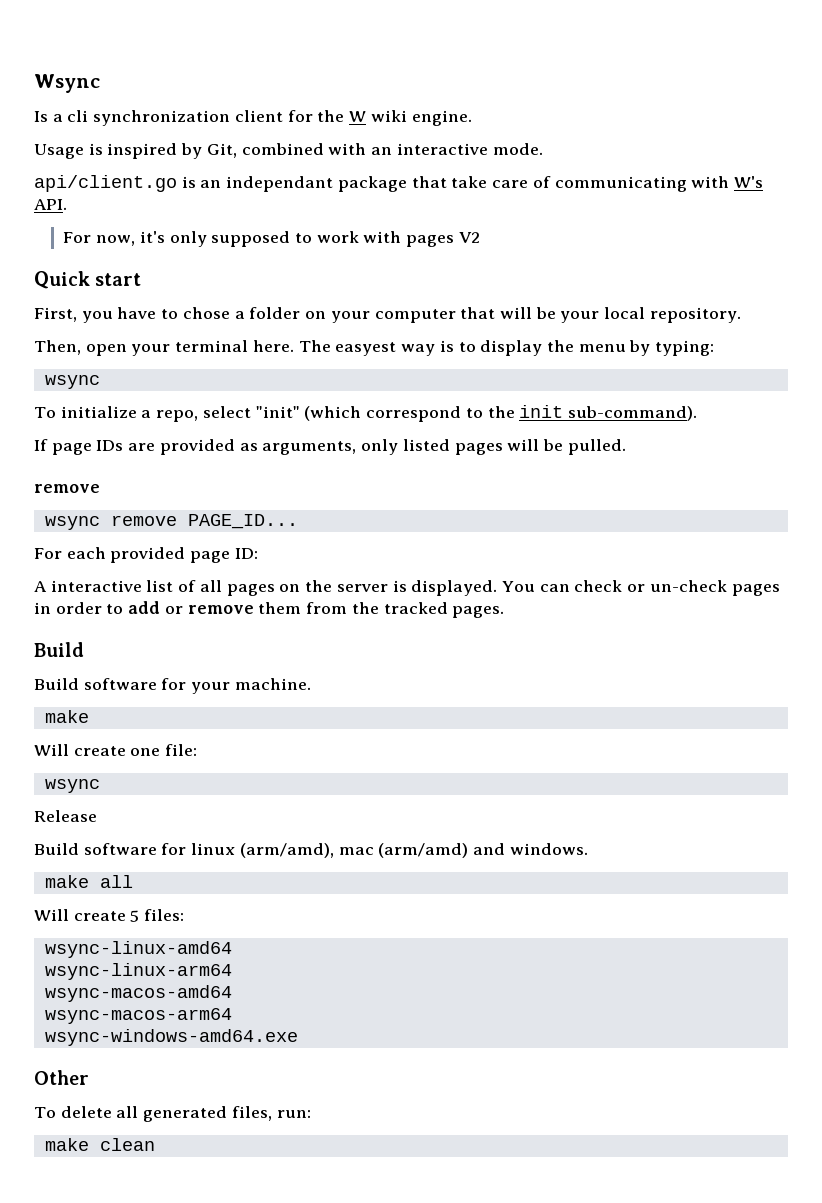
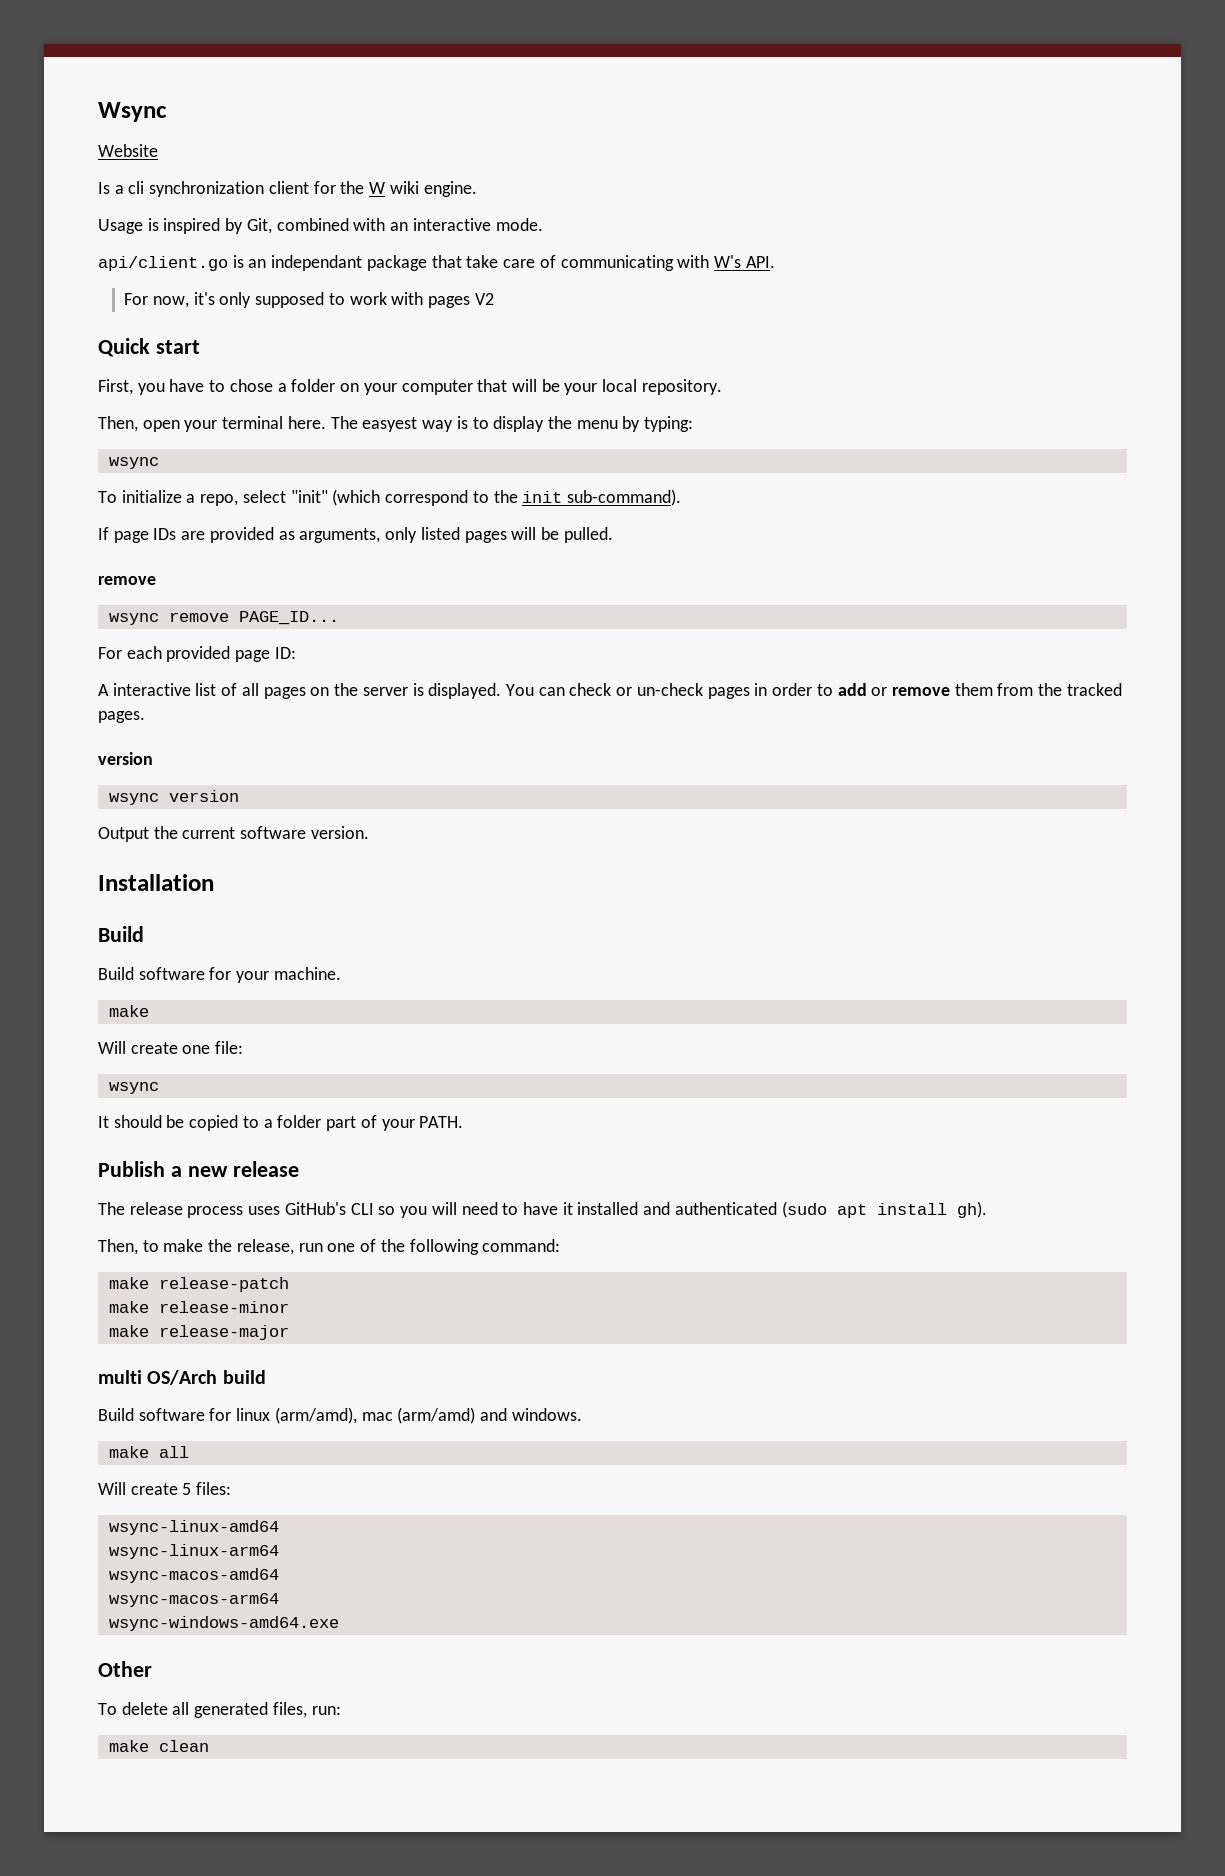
+ Website
  You can check or un-check pages in order to add or remove them from the tracked pages.
+ version
+ wsync version
+ Output the current software version.
+ Installation
- Release
+ It should be copied to a folder part of your PATH.
+ Publish a new release
+ The release process uses GitHub's CLI so you will need to have it installed and authenticated (sudo apt install gh).
+ Then, to make the release, run one of the following command:
+ make release-patch
+ make release-minor
+ make release-major
+ multi OS/Arch build

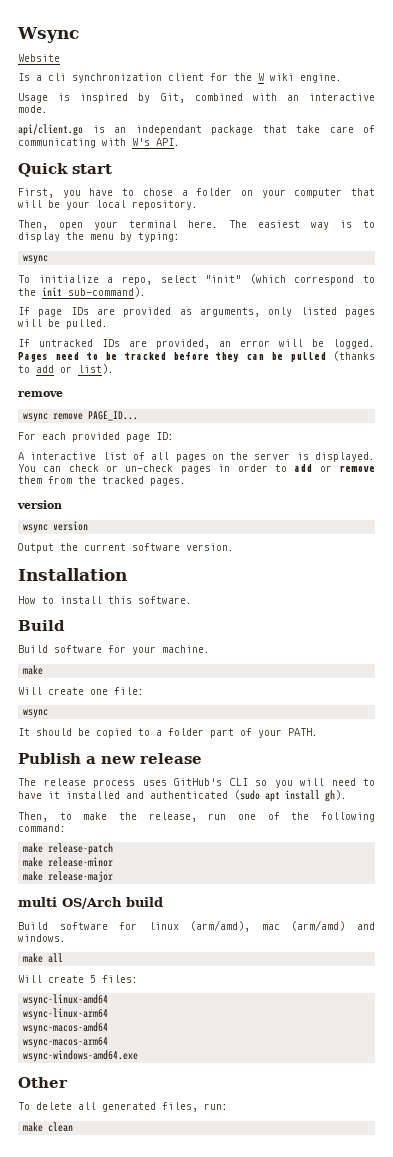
- For now, it's only supposed to work with pages V2
- The easyest way is to display the menu by typing:
+ The easiest way is to display the menu by typing:
+ If untracked IDs are provided, an error will be logged. Pages need to be tracked before they can be pulled (thanks to add or list).
+ How to install this software.

